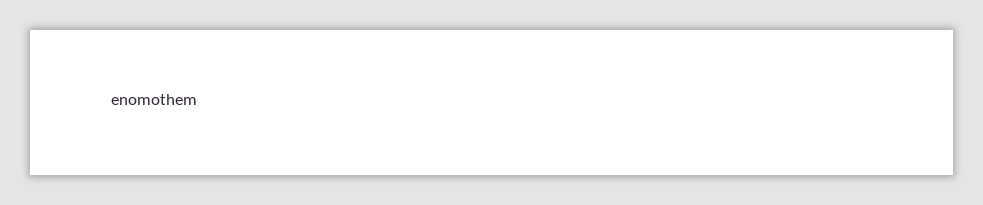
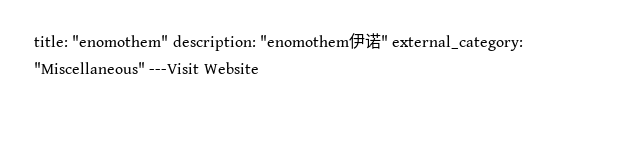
- enomothem
+ title: "enomothem" description: "enomothem伊诺" external_category: "Miscellaneous" ---Visit Website

